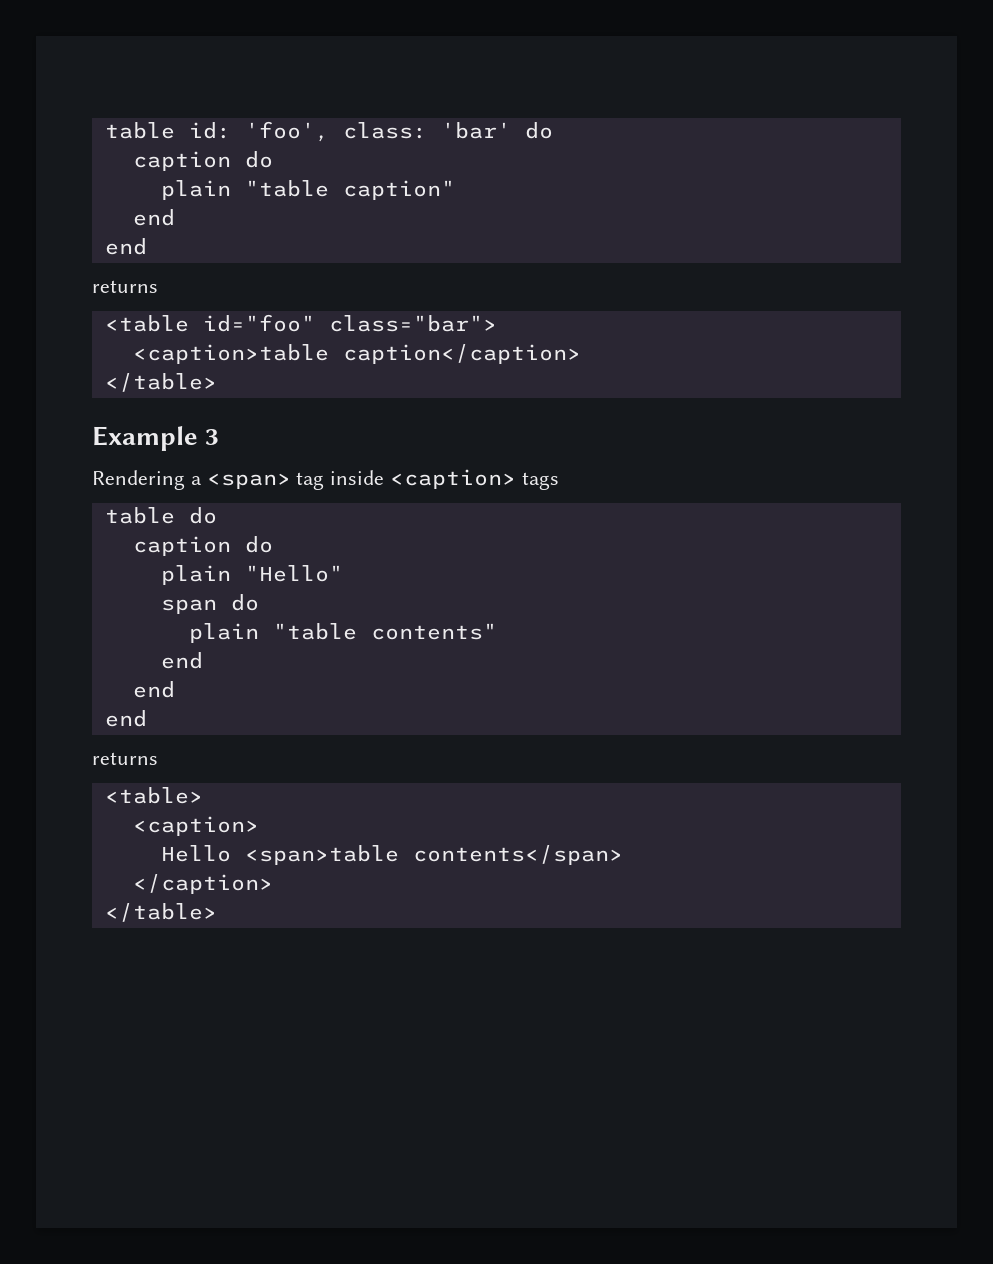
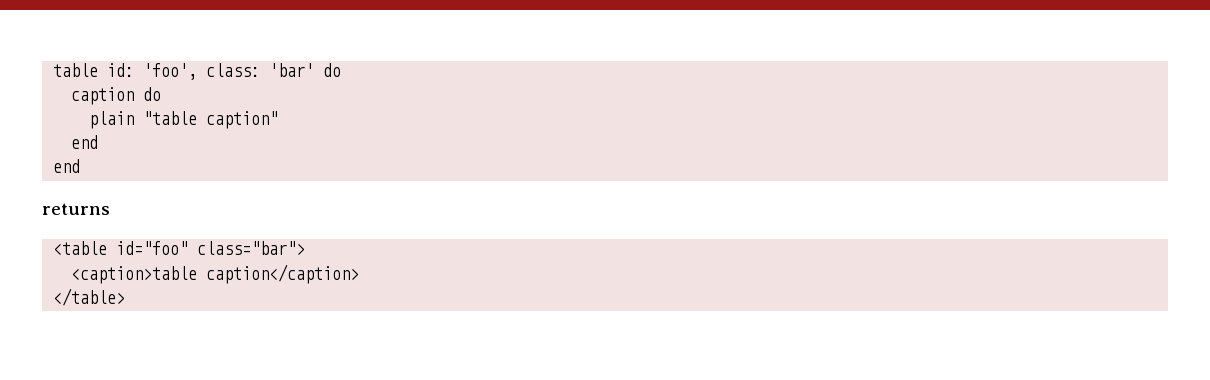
- Example 3
- Rendering a <span> tag inside <caption> tags
- table do
- caption do
- plain "Hello"
- span do
- plain "table contents"
- end
- end
- end
- returns
- <table>
- <caption>
- Hello <span>table contents</span>
- </caption>
- </table>

